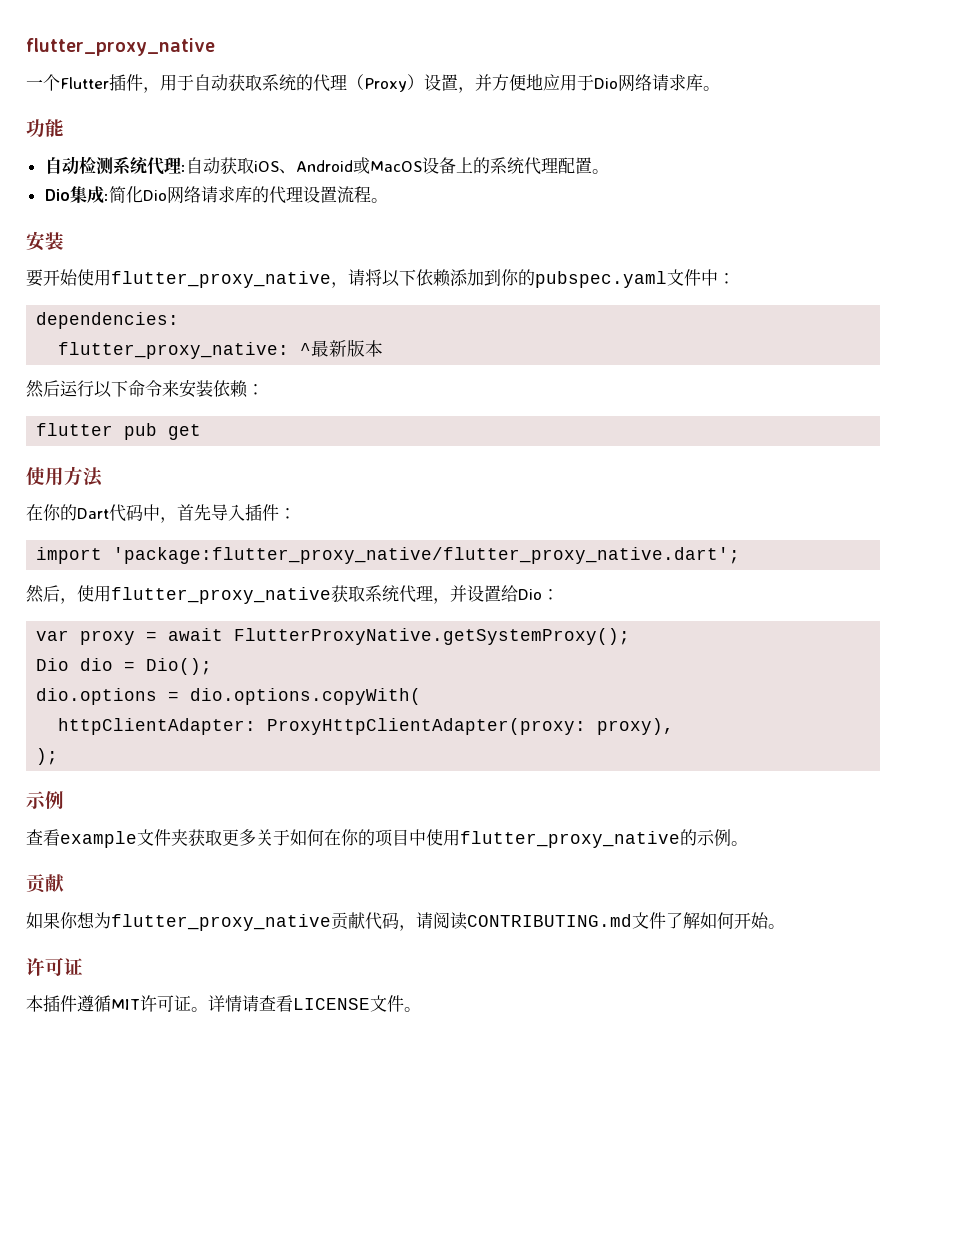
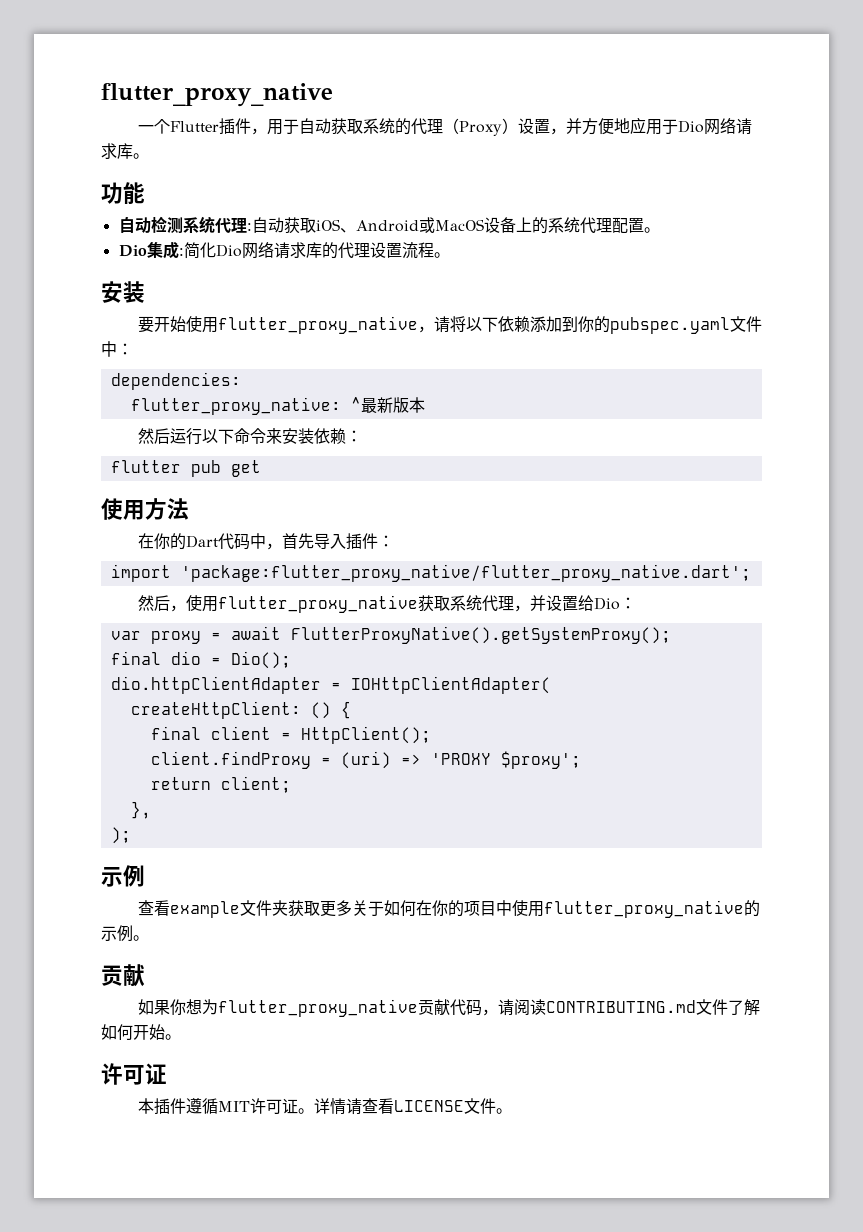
- var proxy = await FlutterProxyNative.getSystemProxy();
- Dio dio = Dio();
+ var proxy = await FlutterProxyNative().getSystemProxy();
+ final dio = Dio();
- dio.options = dio.options.copyWith(
- httpClientAdapter: ProxyHttpClientAdapter(proxy: proxy),
+ dio.httpClientAdapter = IOHttpClientAdapter(
+ createHttpClient: () {
+ final client = HttpClient();
+ client.findProxy = (uri) => 'PROXY $proxy';
+ return client;
+ },

